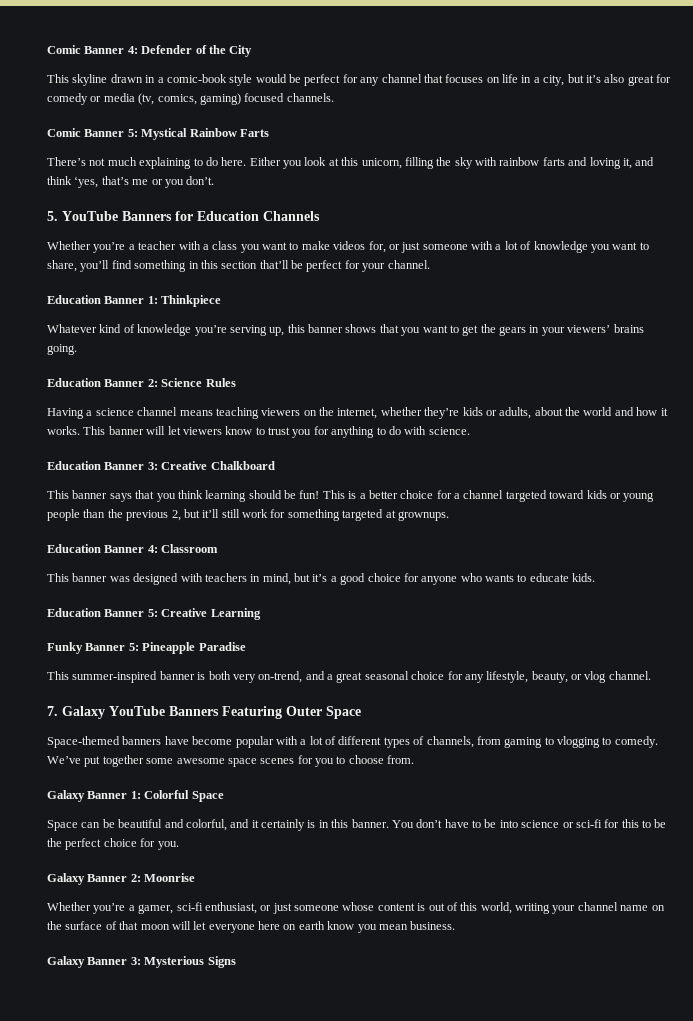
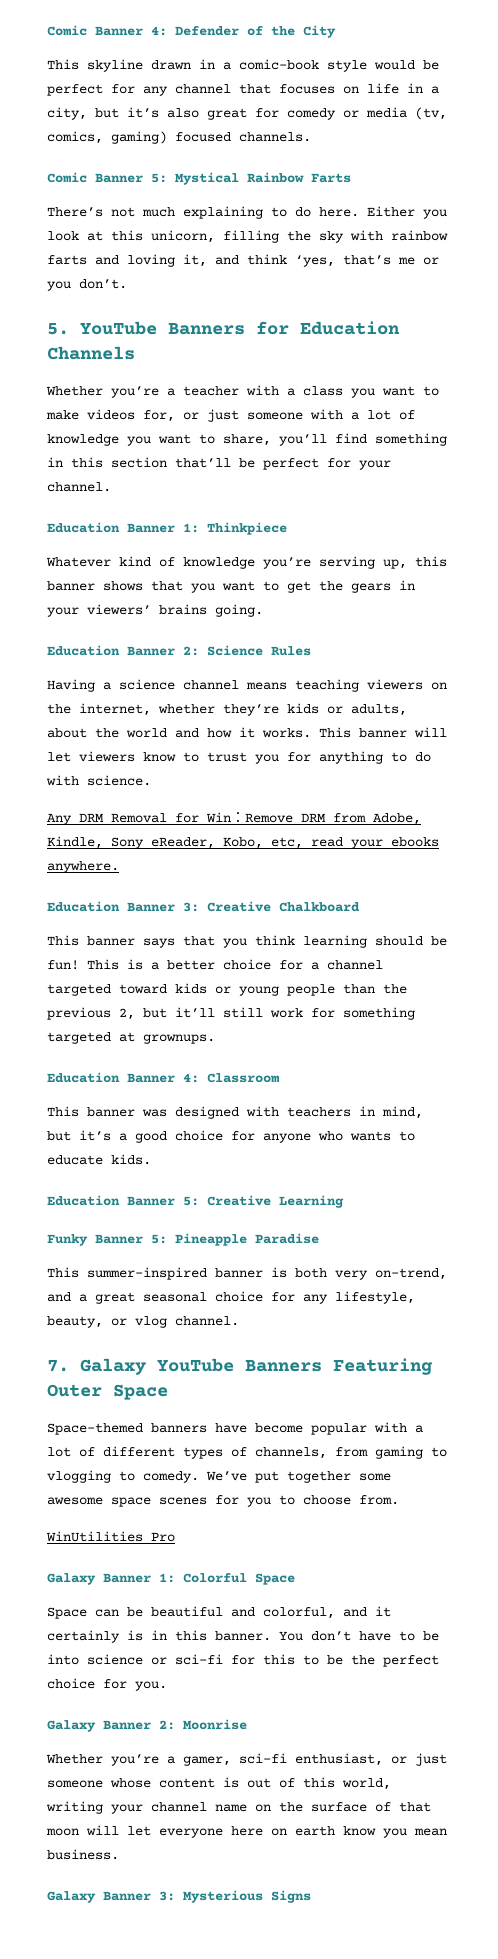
+ Any DRM Removal for Win：Remove DRM from Adobe, Kindle, Sony eReader, Kobo, etc, read your ebooks anywhere.
+ WinUtilities Pro

